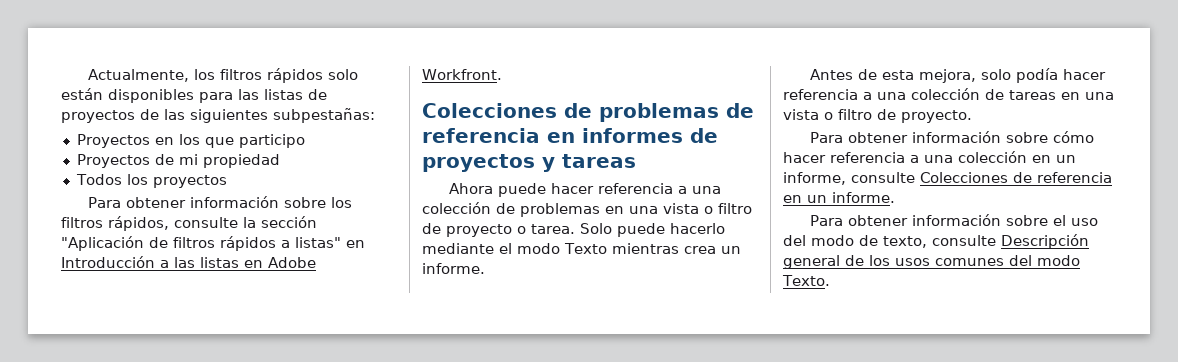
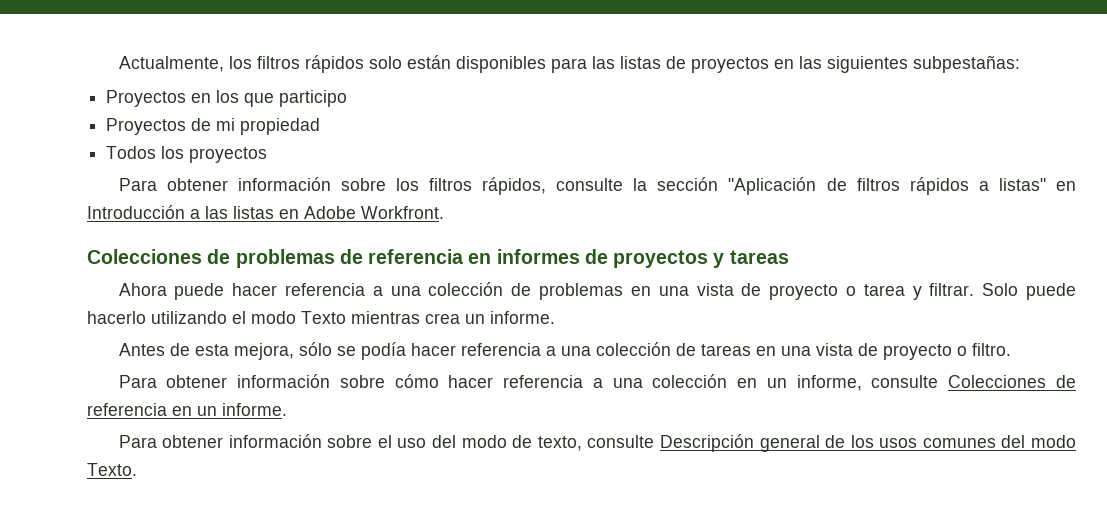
- Actualmente, los filtros rápidos solo están disponibles para las listas de proyectos de las siguientes subpestañas:
+ Actualmente, los filtros rápidos solo están disponibles para las listas de proyectos en las siguientes subpestañas:
- Ahora puede hacer referencia a una colección de problemas en una vista o filtro de proyecto o tarea.
+ Ahora puede hacer referencia a una colección de problemas en una vista de proyecto o tarea y filtrar.
- Solo puede hacerlo mediante el modo Texto mientras crea un informe.
+ Solo puede hacerlo utilizando el modo Texto mientras crea un informe.
- Antes de esta mejora, solo podía hacer referencia a una colección de tareas en una vista o filtro de proyecto.
+ Antes de esta mejora, sólo se podía hacer referencia a una colección de tareas en una vista de proyecto o filtro.

